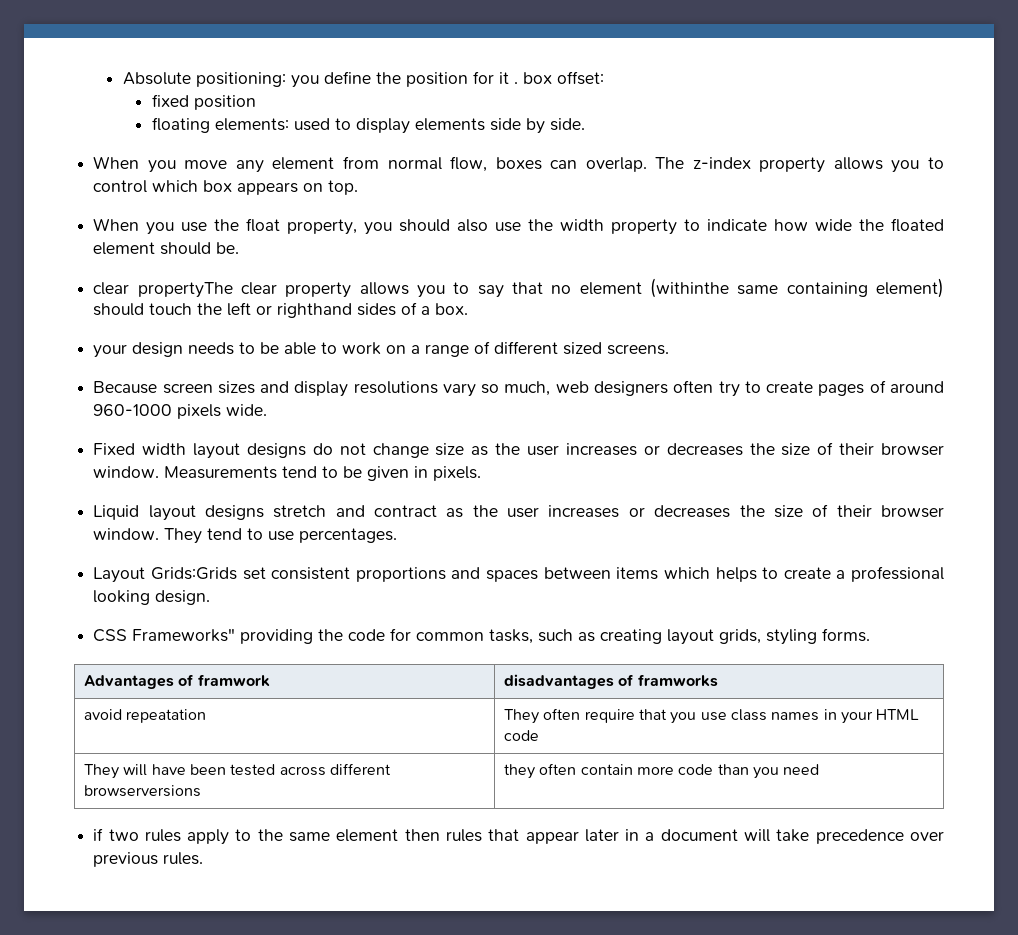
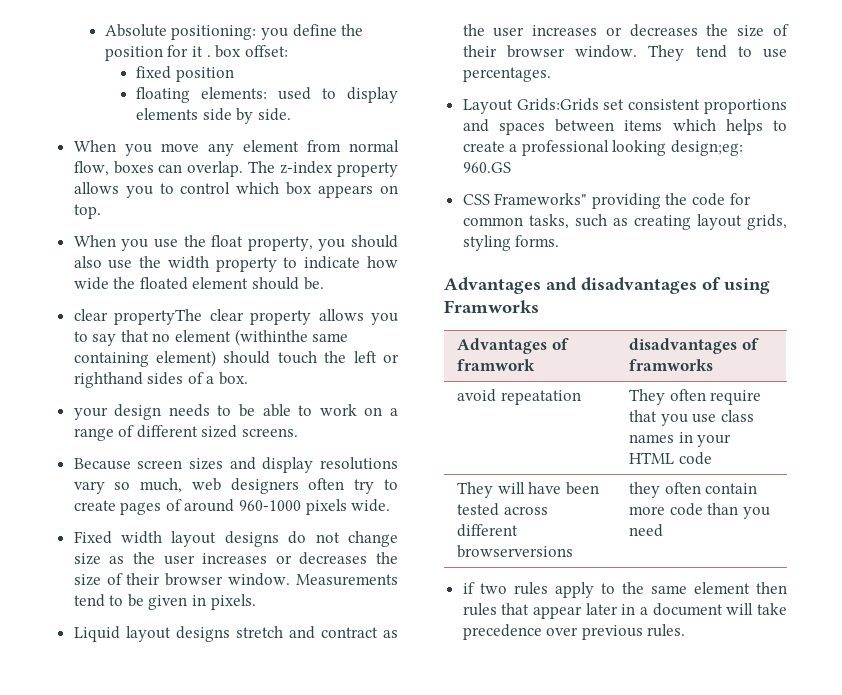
- Layout Grids:Grids set consistent proportions and spaces between items which helps to create a professional looking design.
+ Layout Grids:Grids set consistent proportions and spaces between items which helps to create a professional looking design;eg: 960.GS
+ Advantages and disadvantages of using Framworks

